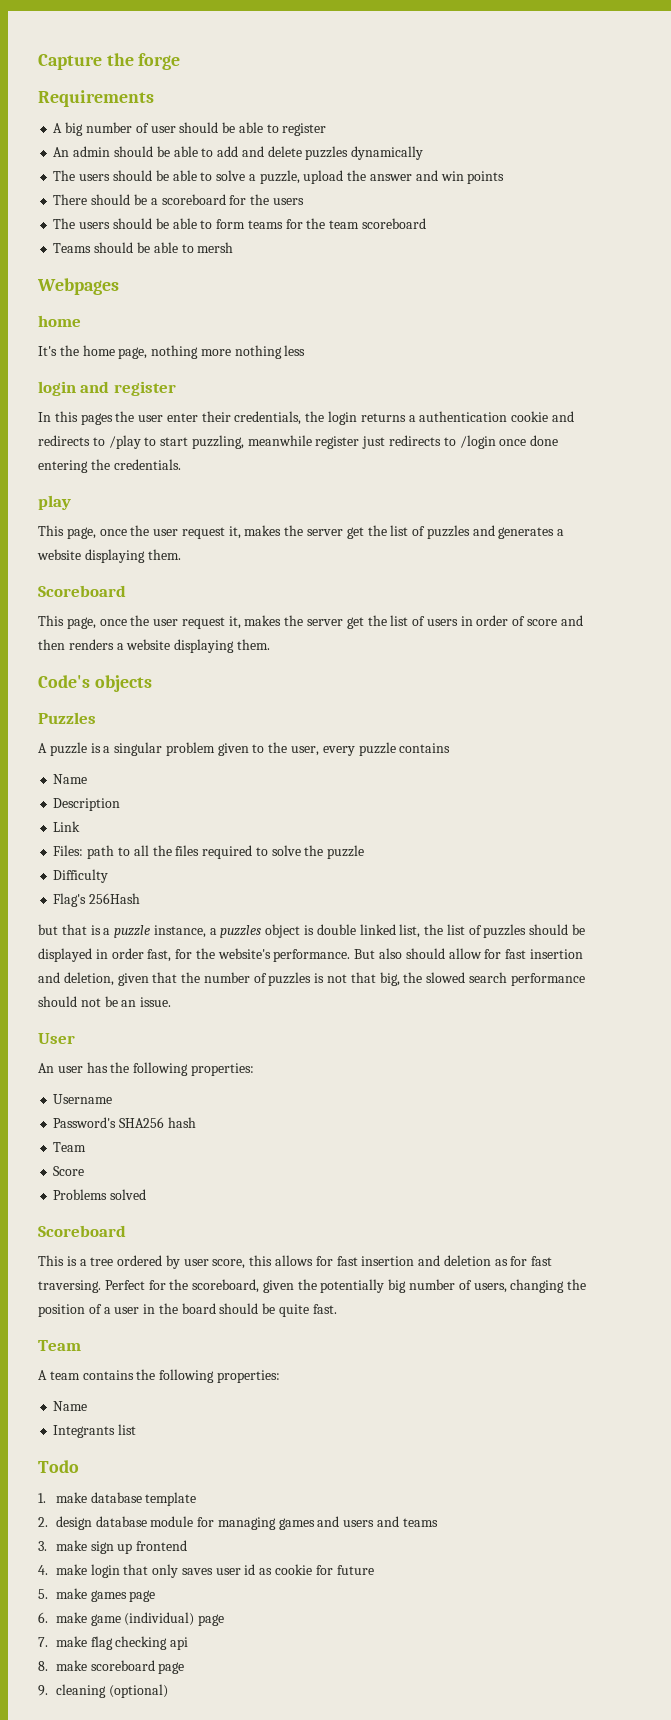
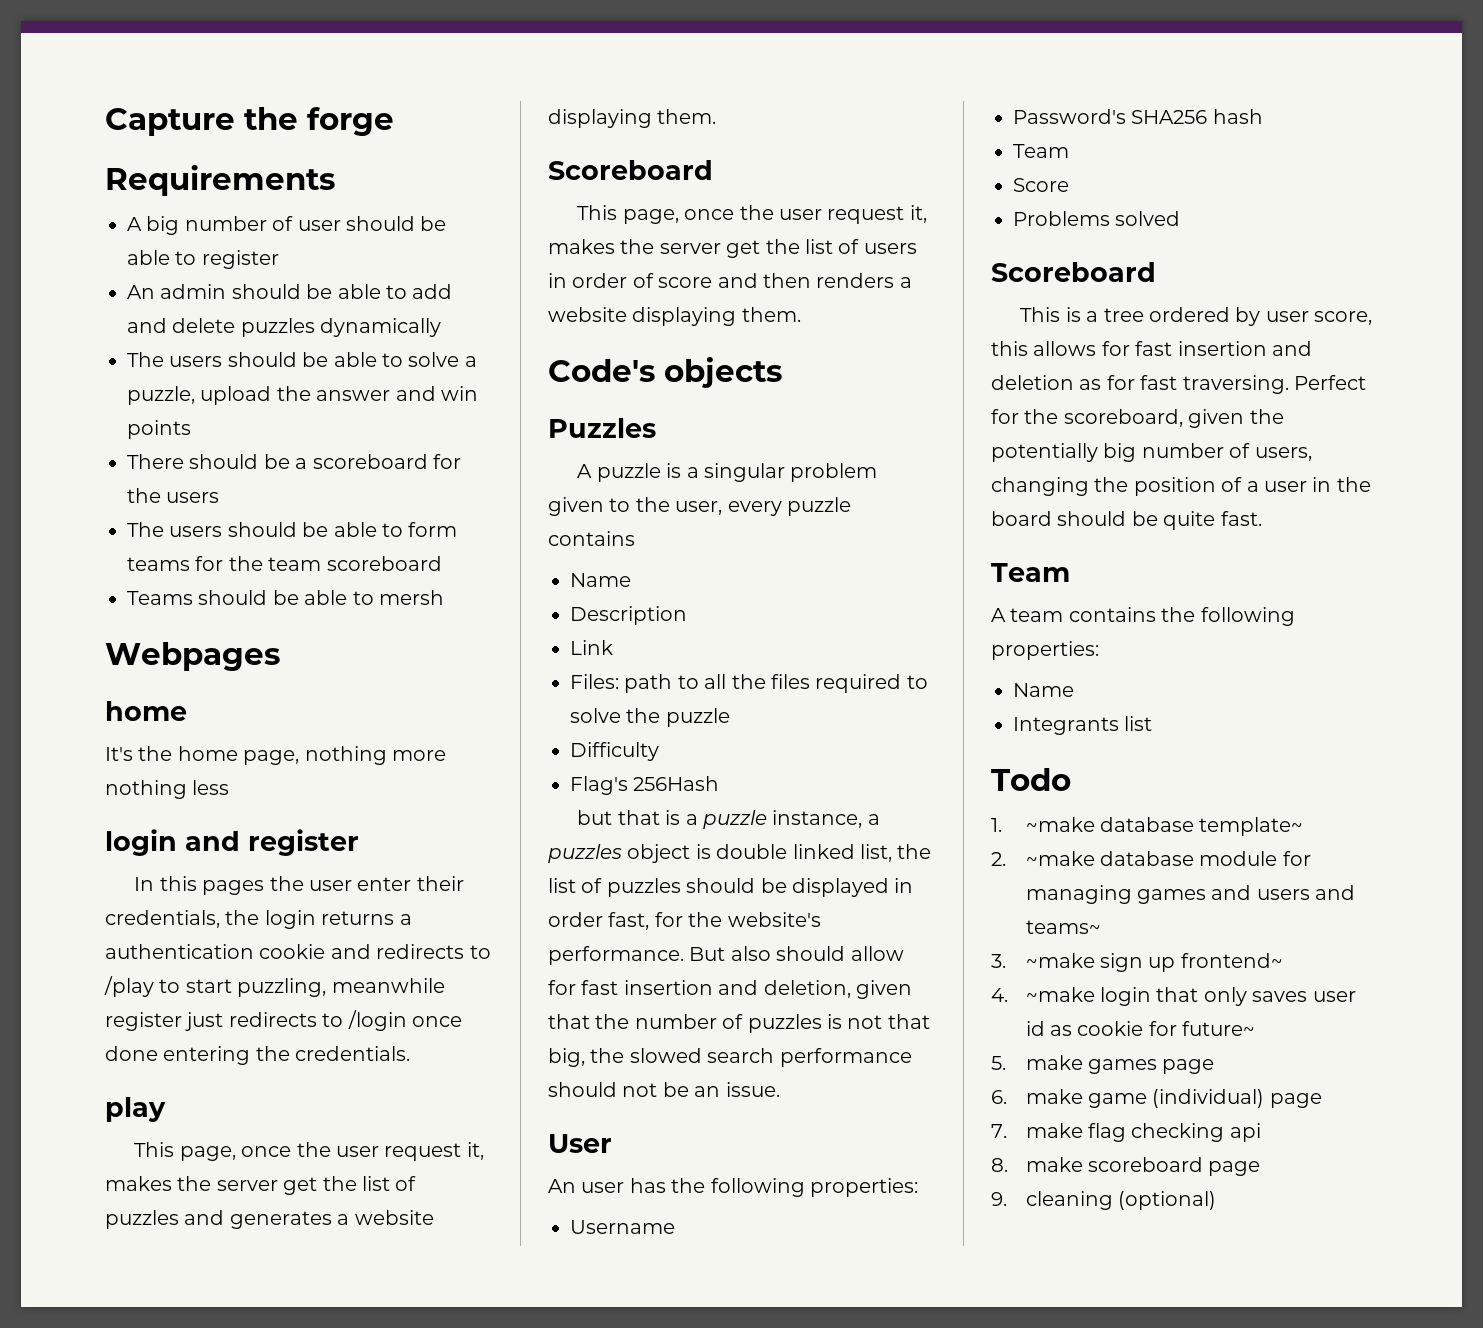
- 1. make database template
+ 1. ~make database template~
- 2. design database module for managing games and users and teams
+ 2. ~make database module for managing games and users and teams~
- 3. make sign up frontend
+ 3. ~make sign up frontend~
- 4. make login that only saves user id as cookie for future
+ 4. ~make login that only saves user id as cookie for future~

